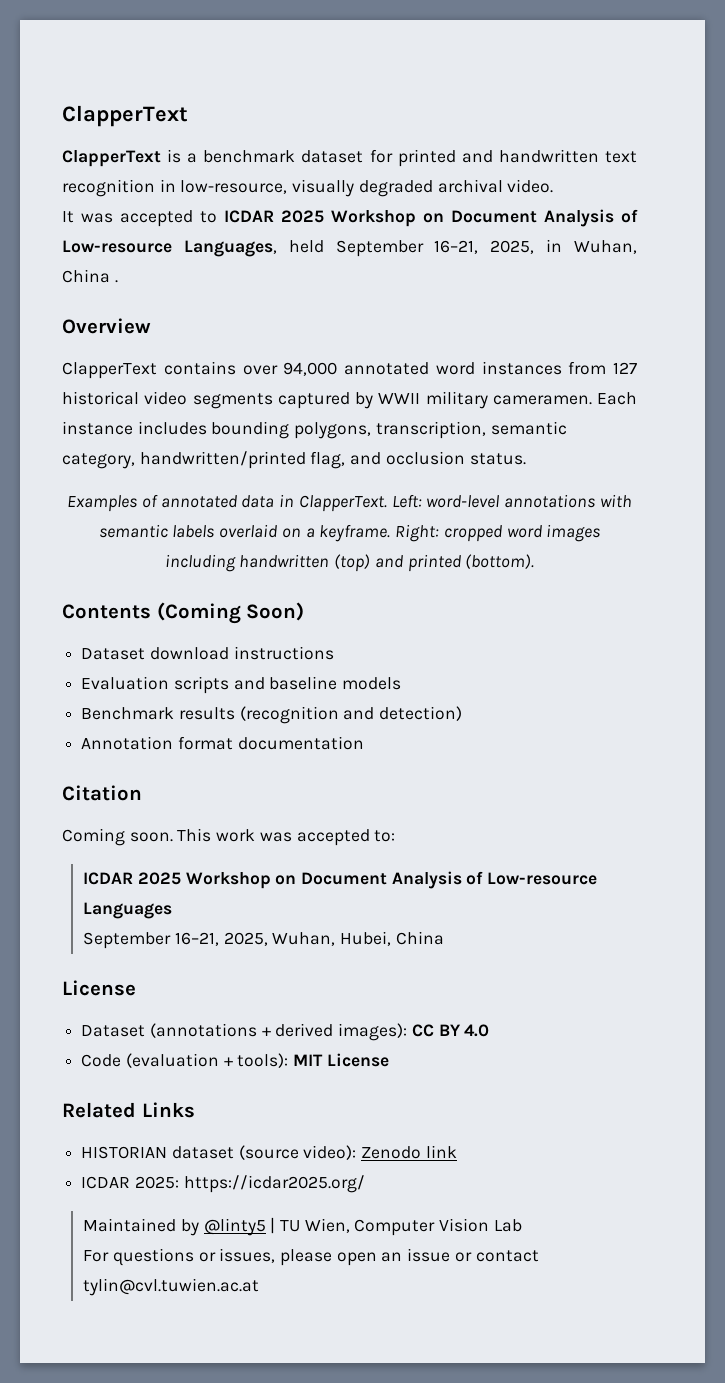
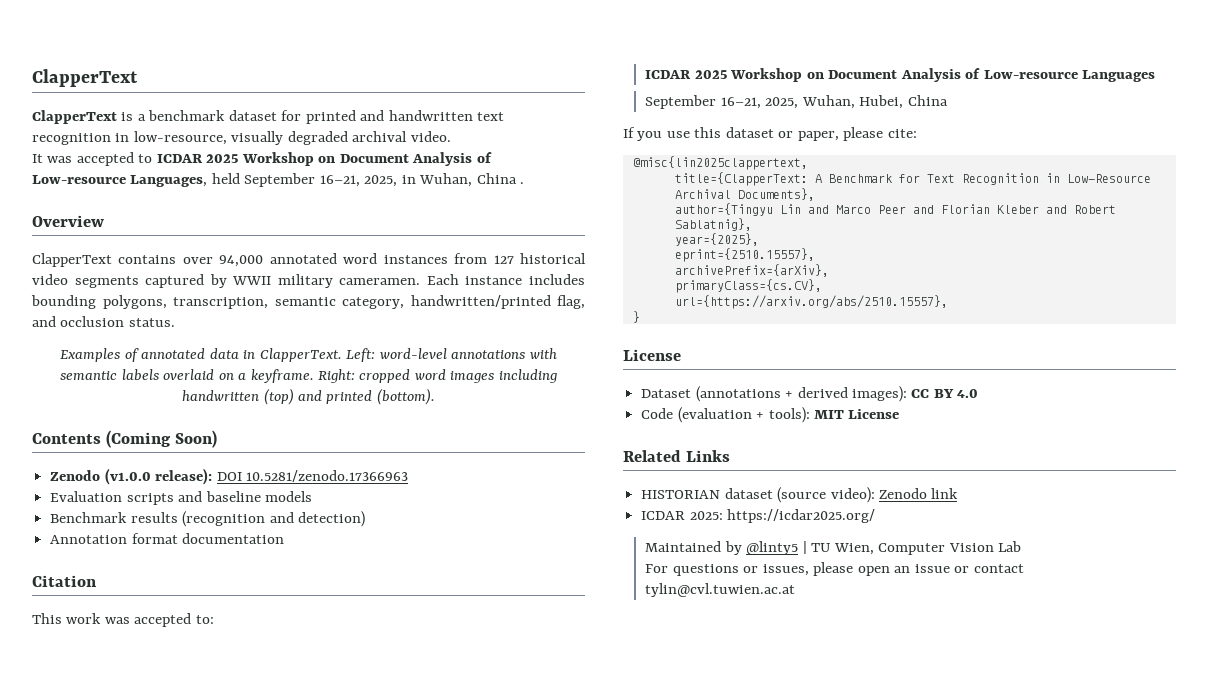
- Dataset download instructions
+ Zenodo (v1.0.0 release): DOI 10.5281/zenodo.17366963
- Coming soon.
+ If you use this dataset or paper, please cite:
+ @misc{lin2025clappertext,
+ title={ClapperText: A Benchmark for Text Recognition in Low-Resource Archival Documents},
+ author={Tingyu Lin and Marco Peer and Florian Kleber and Robert Sablatnig},
+ year={2025},
+ eprint={2510.15557},
+ archivePrefix={arXiv},
+ primaryClass={cs.CV},
+ url={https://arxiv.org/abs/2510.15557},
+ }

